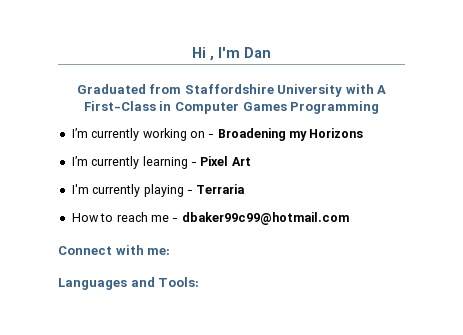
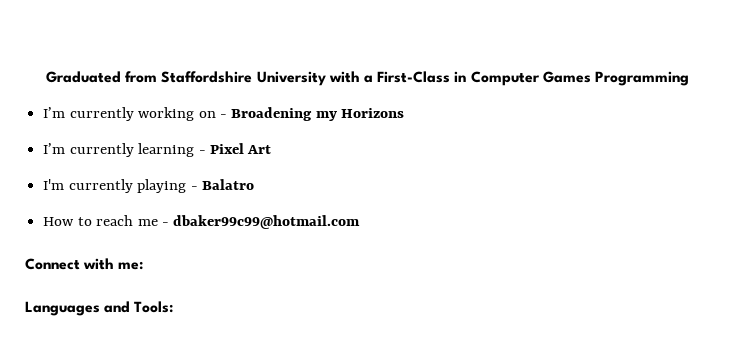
- Hi , I'm Dan
- Graduated from Staffordshire University with A First-Class in Computer Games Programming
+ Graduated from Staffordshire University with a First-Class in Computer Games Programming
- I'm currently playing - Terraria
+ I'm currently playing - Balatro

